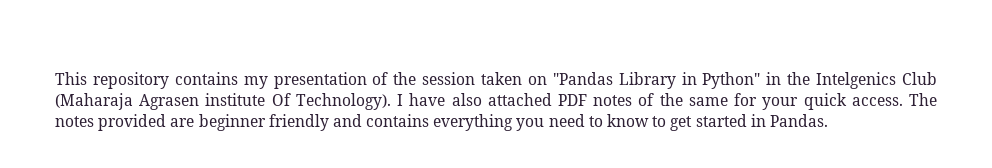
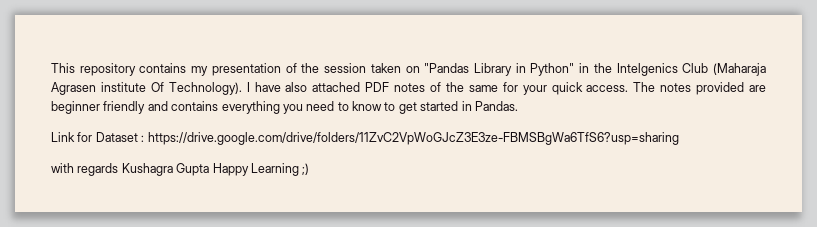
+ Link for Dataset : https://drive.google.com/drive/folders/11ZvC2VpWoGJcZ3E3ze-FBMSBgWa6TfS6?usp=sharing
+ with regards Kushagra Gupta Happy Learning ;)

